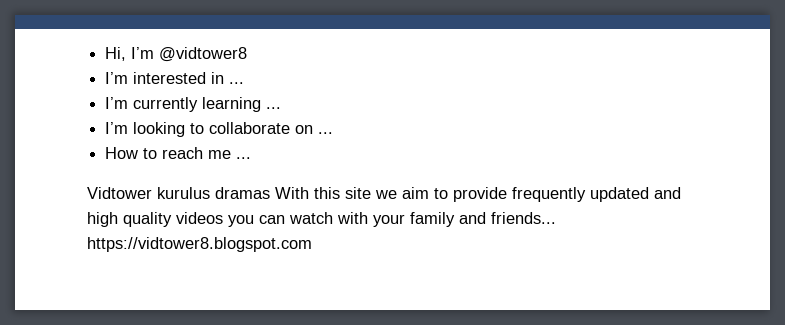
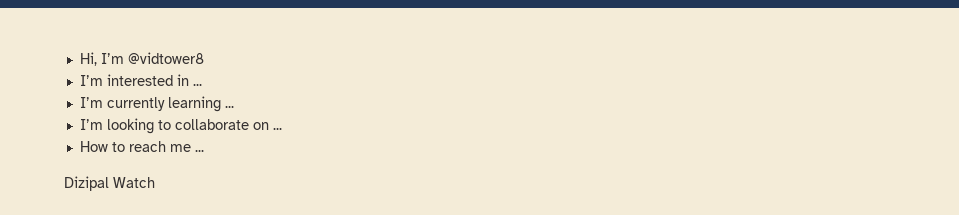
- Vidtower kurulus dramas With this site we aim to provide frequently updated and high quality videos you can watch with your family and friends... https://vidtower8.blogspot.com
+ Dizipal Watch

